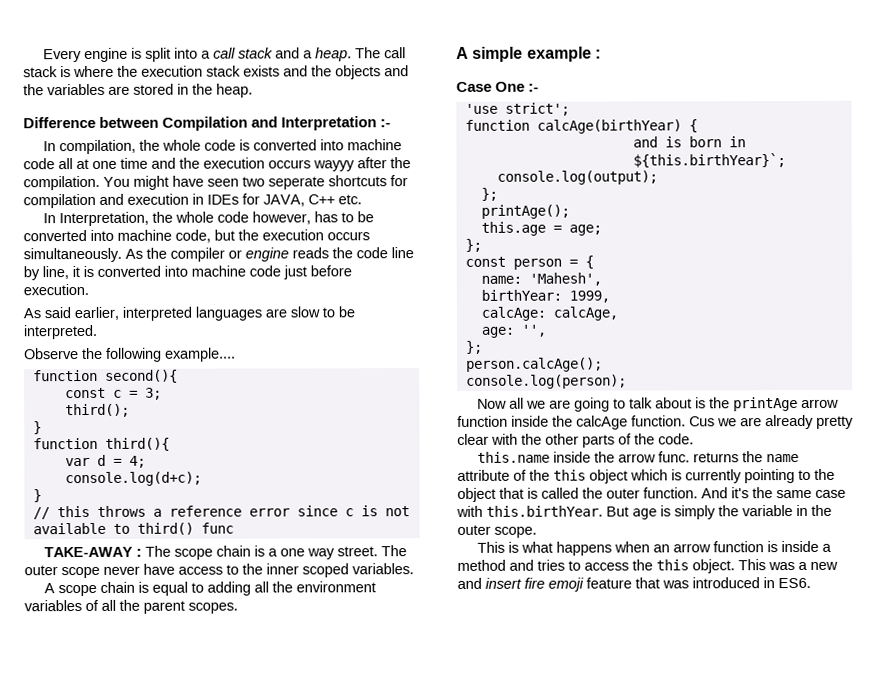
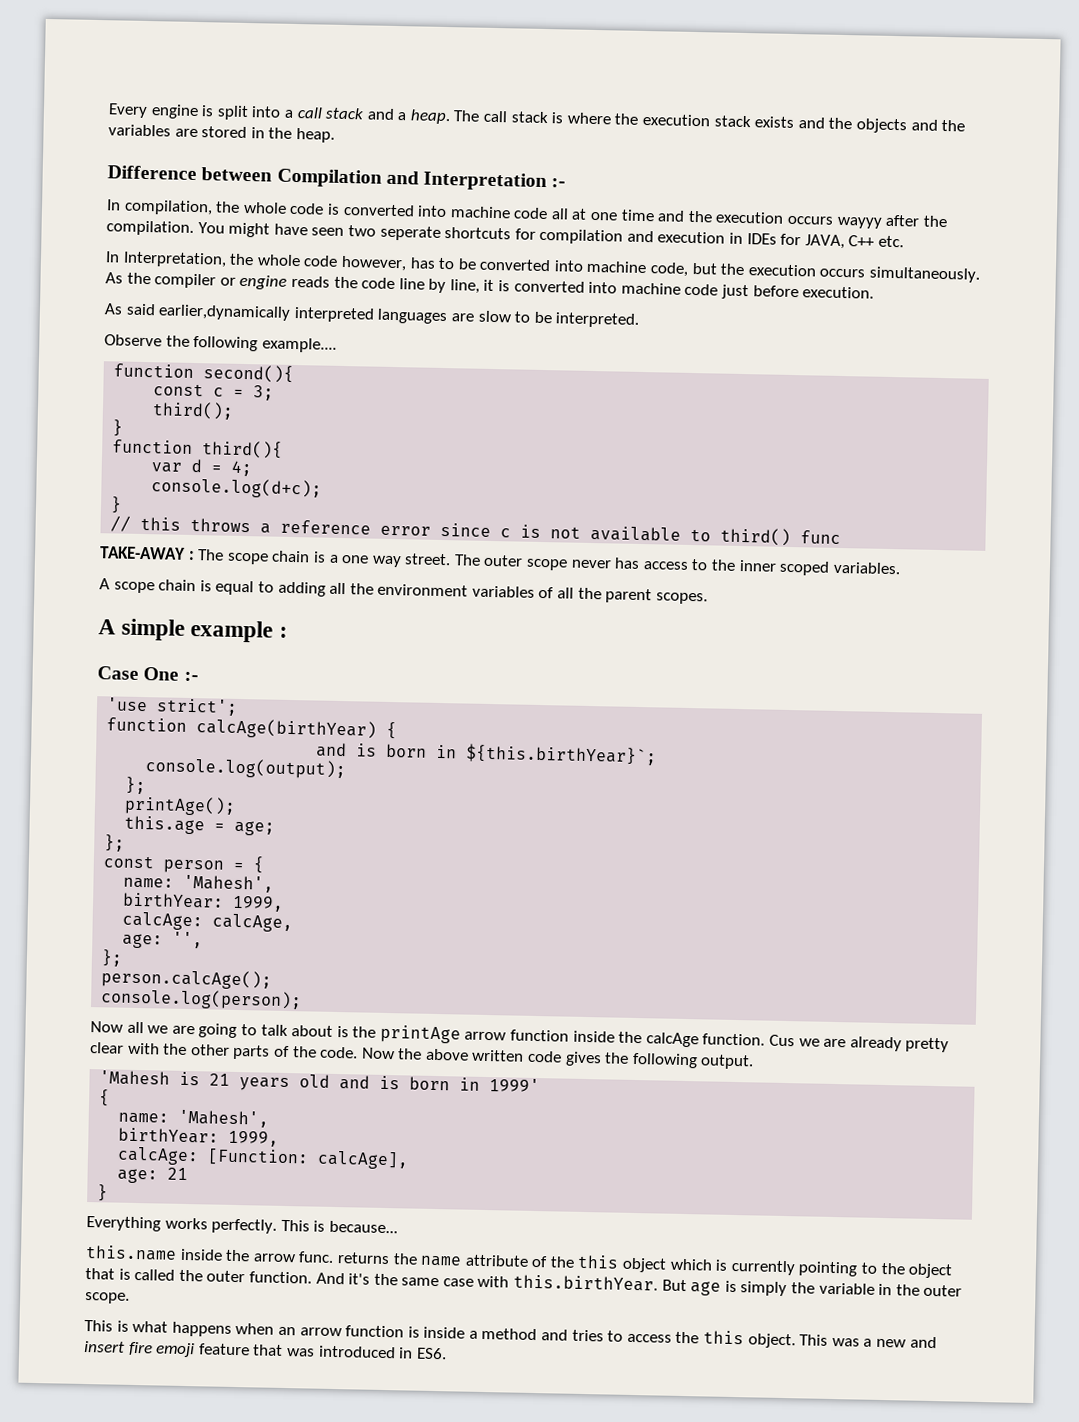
- As said earlier, interpreted languages are slow to be interpreted.
+ As said earlier,dynamically interpreted languages are slow to be interpreted.
- The outer scope never have access to the inner scoped variables.
+ The outer scope never has access to the inner scoped variables.
+ Now the above written code gives the following output.
+ 'Mahesh is 21 years old and is born in 1999'
+ {
+ name: 'Mahesh',
+ birthYear: 1999,
+ calcAge: [Function: calcAge],
+ age: 21
+ }
+ Everything works perfectly. This is because...

